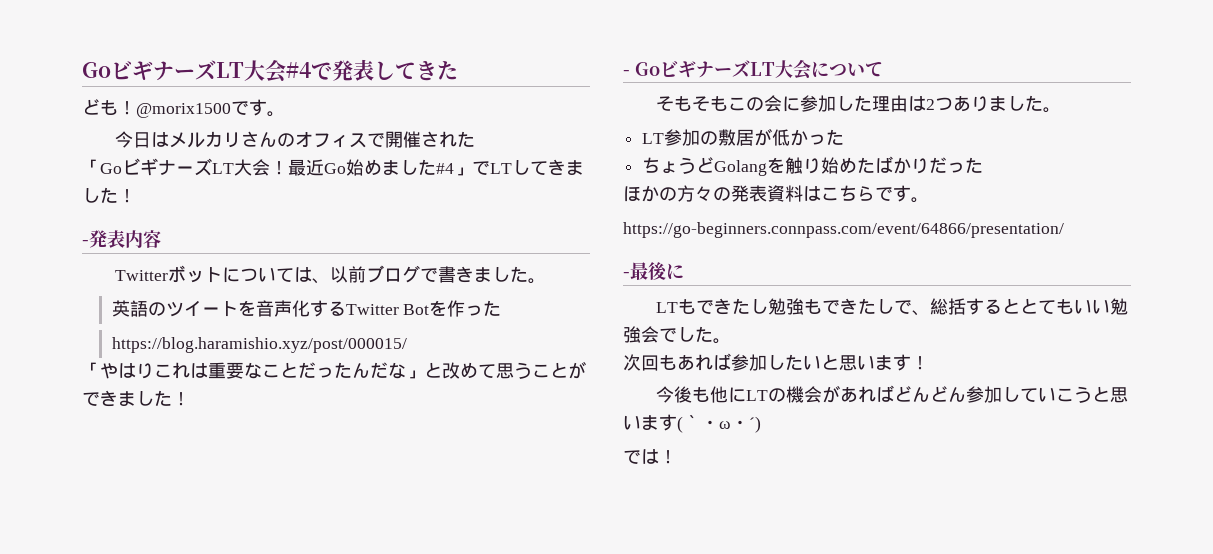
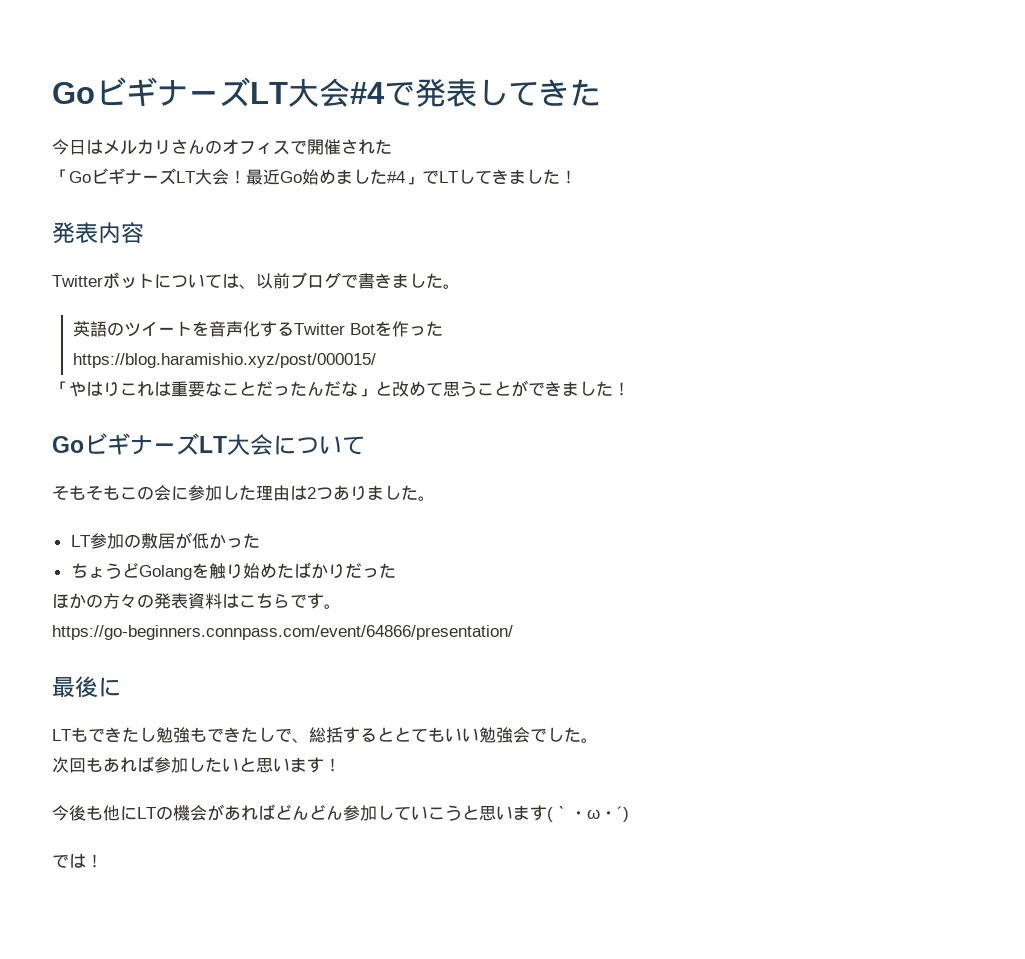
- ども！@morix1500です。
- -発表内容
+ 発表内容
- - GoビギナーズLT大会について
+ GoビギナーズLT大会について
- -最後に
+ 最後に

